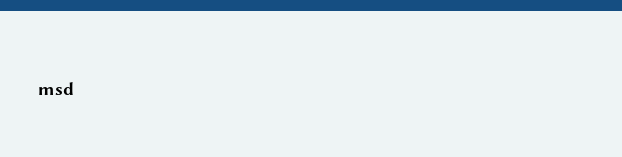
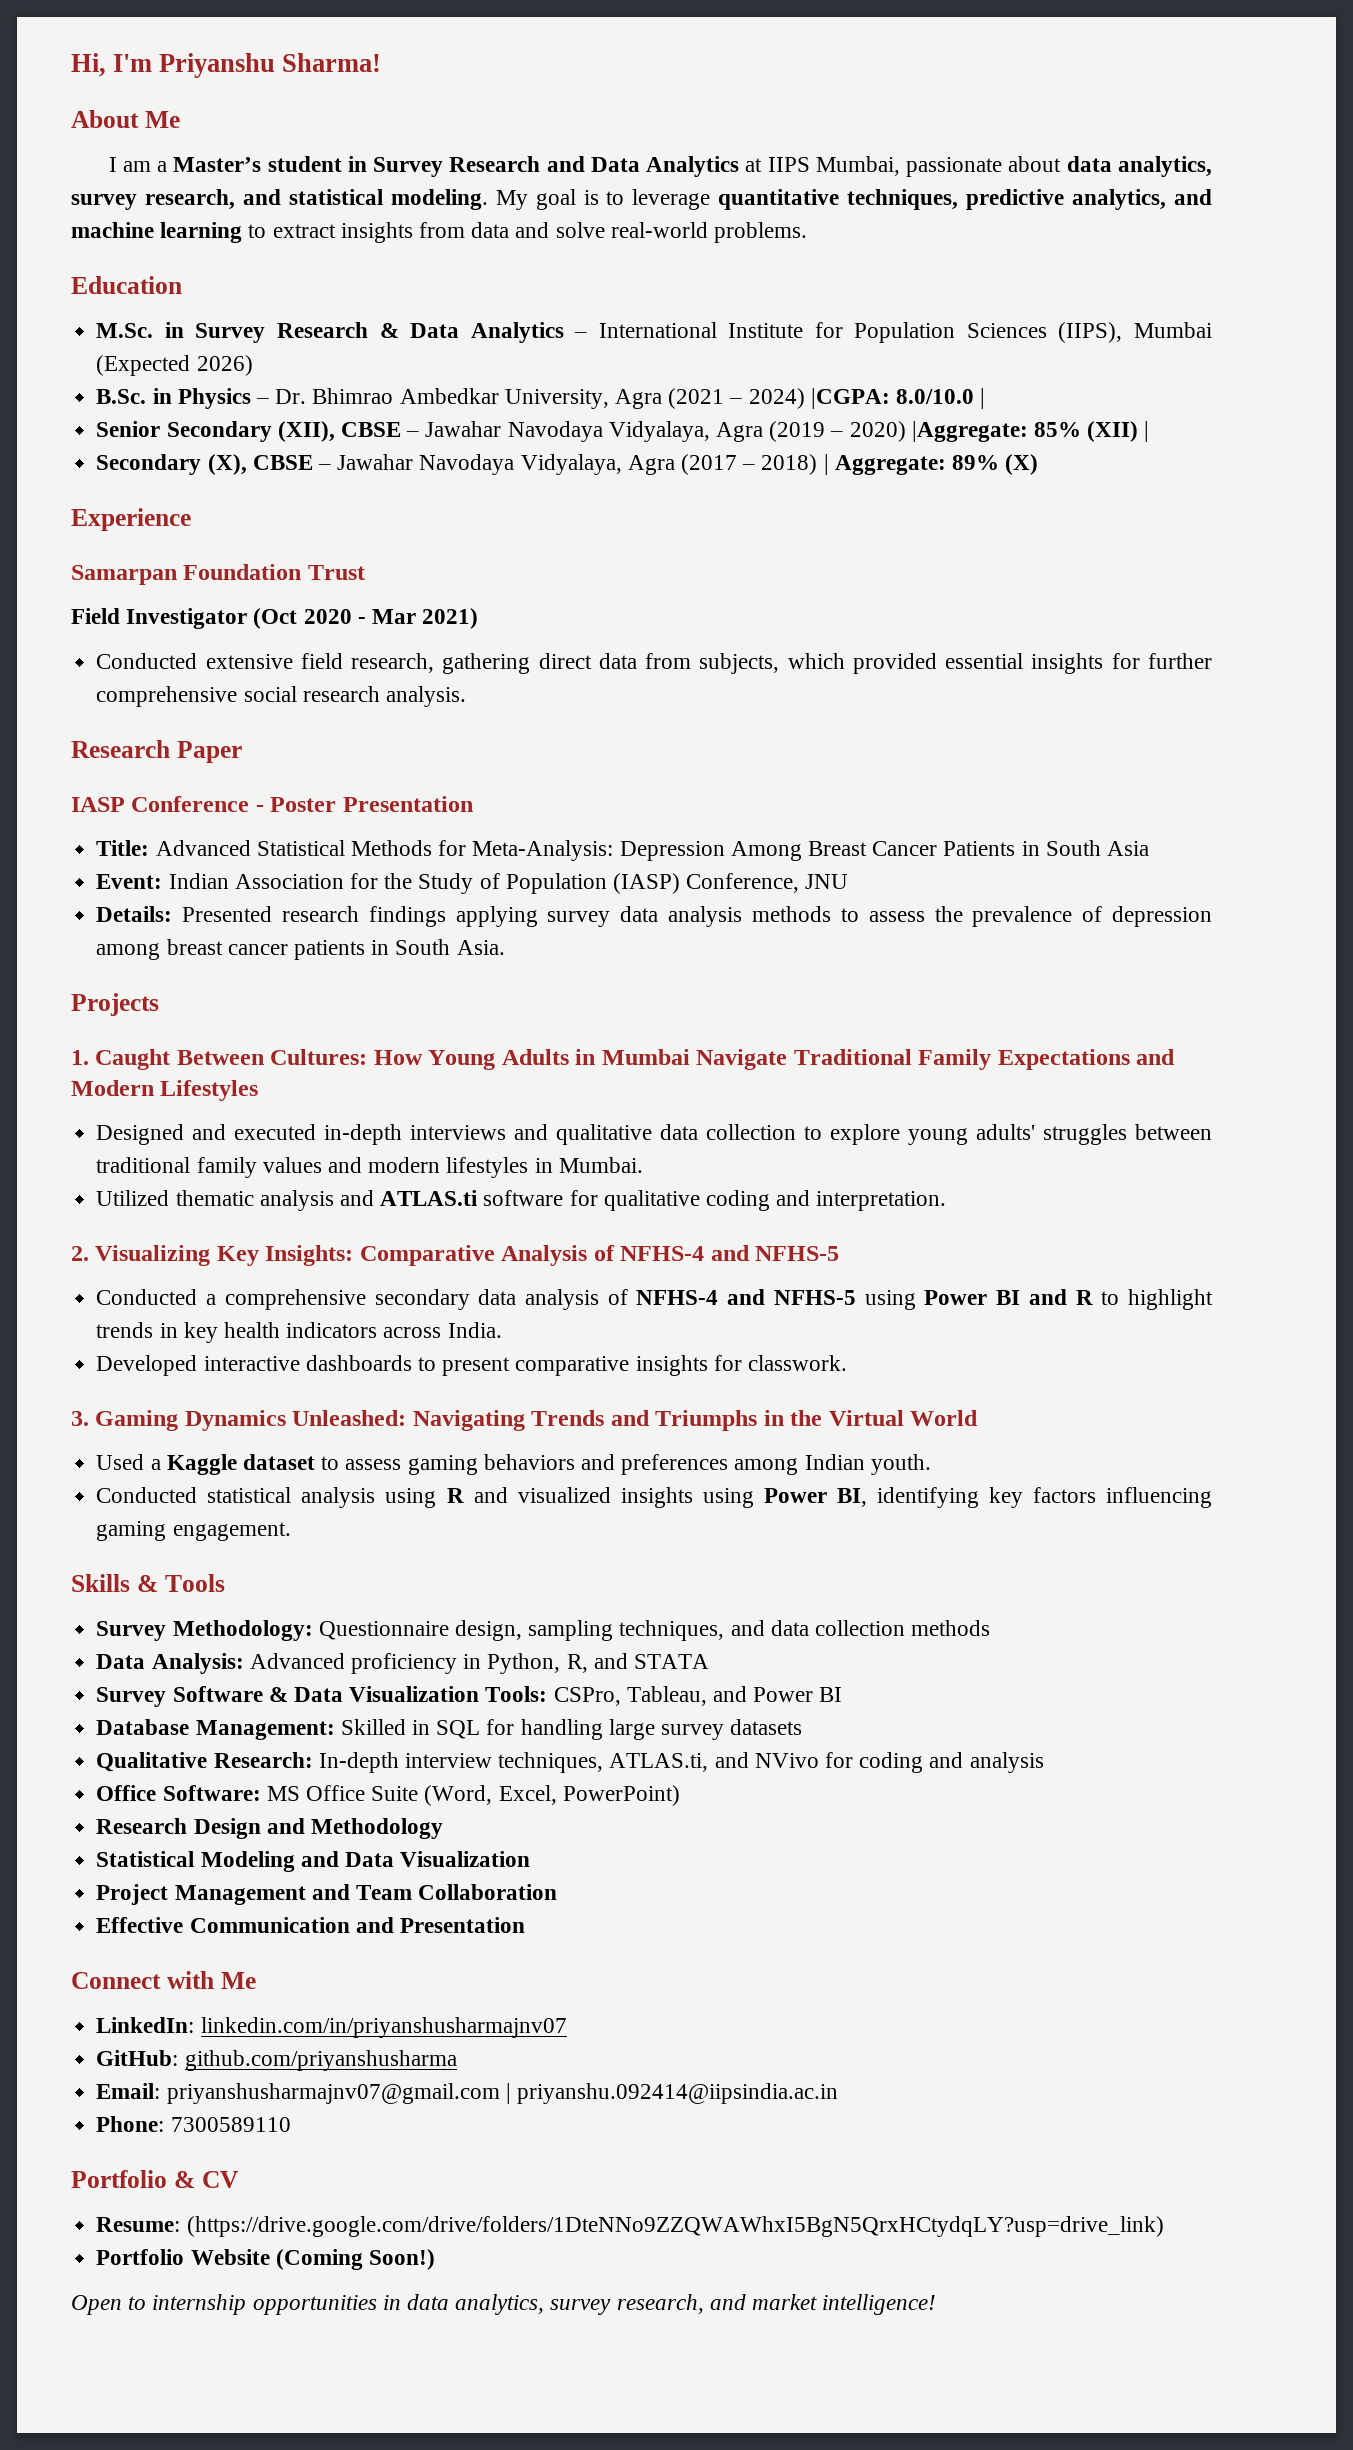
- msd
+ Hi, I'm Priyanshu Sharma!
+ About Me
+ I am a Master’s student in Survey Research and Data Analytics at IIPS Mumbai, passionate about data analytics, survey research, and statistical modeling. My goal is to leverage quantitative techniques, predictive analytics, and machine learning to extract insights from data and solve real-world problems.
+ Education
+ M.Sc. in Survey Research & Data Analytics – International Institute for Population Sciences (IIPS), Mumbai (Expected 2026)
+ B.Sc. in Physics – Dr. Bhimrao Ambedkar University, Agra (2021 – 2024) |CGPA: 8.0/10.0 |
+ Senior Secondary (XII), CBSE – Jawahar Navodaya Vidyalaya, Agra (2019 – 2020) |Aggregate: 85% (XII) |
+ Secondary (X), CBSE – Jawahar Navodaya Vidyalaya, Agra (2017 – 2018) | Aggregate: 89% (X)
+ Experience
+ Samarpan Foundation Trust
+ Field Investigator (Oct 2020 - Mar 2021)
+ Conducted extensive field research, gathering direct data from subjects, which provided essential insights for further comprehensive social research analysis.
+ Research Paper
+ IASP Conference - Poster Presentation
+ Title: Advanced Statistical Methods for Meta-Analysis: Depression Among Breast Cancer Patients in South Asia
+ Event: Indian Association for the Study of Population (IASP) Conference, JNU
+ Details: Presented research findings applying survey data analysis methods to assess the prevalence of depression among breast cancer patients in South Asia.
+ Projects
+ 1. Caught Between Cultures: How Young Adults in Mumbai Navigate Traditional Family Expectations and Modern Lifestyles
+ Designed and executed in-depth interviews and qualitative data collection to explore young adults' struggles between traditional family values and modern lifestyles in Mumbai.
+ Utilized thematic analysis and ATLAS.ti software for qualitative coding and interpretation.
+ 2. Visualizing Key Insights: Comparative Analysis of NFHS-4 and NFHS-5
+ Conducted a comprehensive secondary data analysis of NFHS-4 and NFHS-5 using Power BI and R to highlight trends in key health indicators across India.
+ Developed interactive dashboards to present comparative insights for classwork.
+ 3. Gaming Dynamics Unleashed: Navigating Trends and Triumphs in the Virtual World
+ Used a Kaggle dataset to assess gaming behaviors and preferences among Indian youth.
+ Conducted statistical analysis using R and visualized insights using Power BI, identifying key factors influencing gaming engagement.
+ Skills & Tools
+ Survey Methodology: Questionnaire design, sampling techniques, and data collection methods
+ Data Analysis: Advanced proficiency in Python, R, and STATA
+ Survey Software & Data Visualization Tools: CSPro, Tableau, and Power BI
+ Database Management: Skilled in SQL for handling large survey datasets
+ Qualitative Research: In-depth interview techniques, ATLAS.ti, and NVivo for coding and analysis
+ Office Software: MS Office Suite (Word, Excel, PowerPoint)
+ Research Design and Methodology
+ Statistical Modeling and Data Visualization
+ Project Management and Team Collaboration
+ Effective Communication and Presentation
+ Connect with Me
+ LinkedIn: linkedin.com/in/priyanshusharmajnv07
+ GitHub: github.com/priyanshusharma
+ Email: priyanshusharmajnv07@gmail.com | priyanshu.092414@iipsindia.ac.in
+ Phone: 7300589110
+ Portfolio & CV
+ Resume: (https://drive.google.com/drive/folders/1DteNNo9ZZQWAWhxI5BgN5QrxHCtydqLY?usp=drive_link)
+ Portfolio Website (Coming Soon!)
+ Open to internship opportunities in data analytics, survey research, and market intelligence!

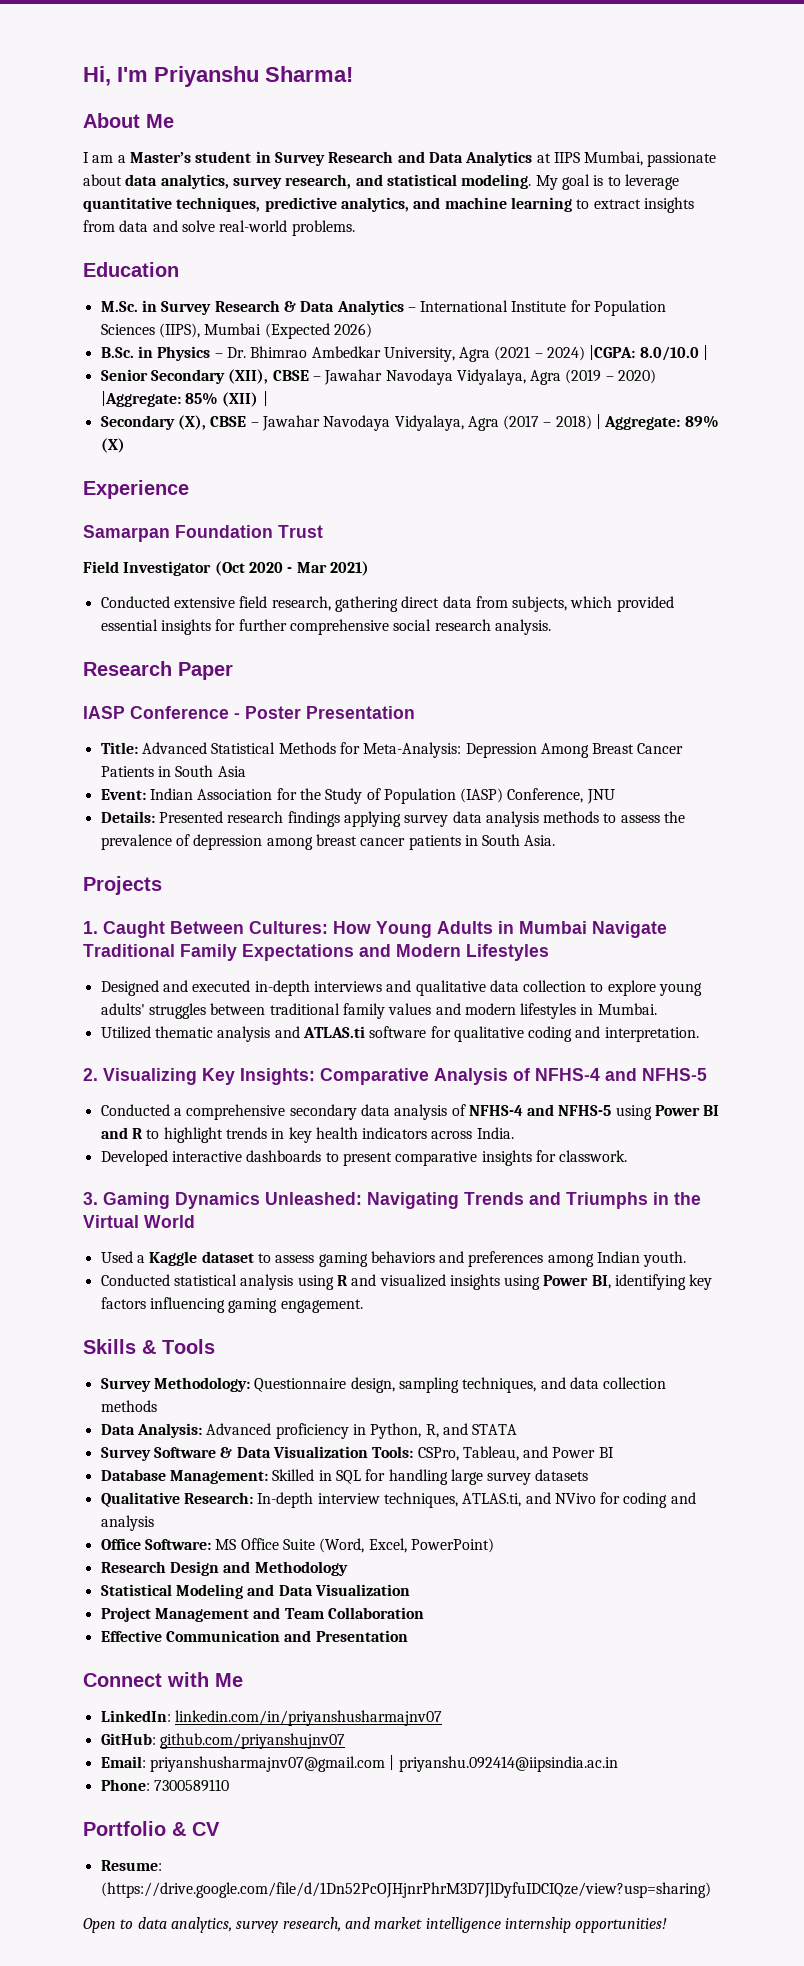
- GitHub: github.com/priyanshusharma
+ GitHub: github.com/priyanshujnv07
- Resume: (https://drive.google.com/drive/folders/1DteNNo9ZZQWAWhxI5BgN5QrxHCtydqLY?usp=drive_link)
- Portfolio Website (Coming Soon!)
+ Resume: (https://drive.google.com/file/d/1Dn52PcOJHjnrPhrM3D7JlDyfuIDCIQze/view?usp=sharing)
- Open to internship opportunities in data analytics, survey research, and market intelligence!
+ Open to data analytics, survey research, and market intelligence internship opportunities!

